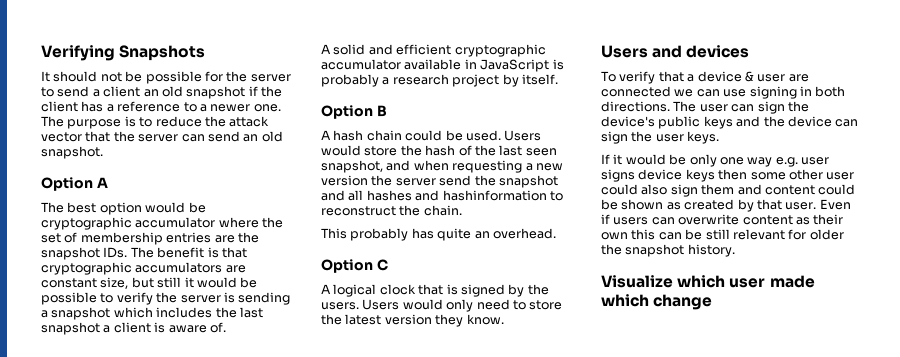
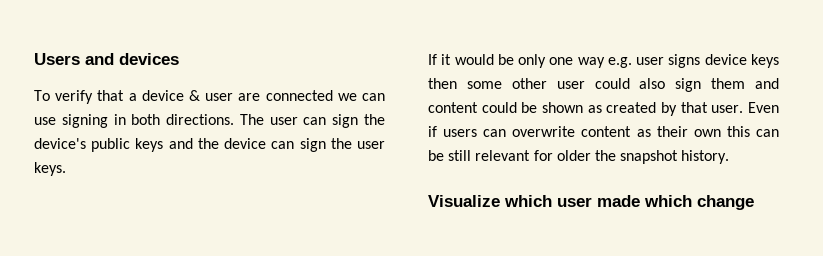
- Verifying Snapshots
- It should not be possible for the server to send a client an old snapshot if the client has a reference to a newer one. The purpose is to reduce the attack vector that the server can send an old snapshot.
- Option A
- The best option would be cryptographic accumulator where the set of membership entries are the snapshot IDs. The benefit is that cryptographic accumulators are constant size, but still it would be possible to verify the server is sending a snapshot which includes the last snapshot a client is aware of.
- A solid and efficient cryptographic accumulator available in JavaScript is probably a research project by itself.
- Option B
- A hash chain could be used. Users would store the hash of the last seen snapshot, and when requesting a new version the server send the snapshot and all hashes and hashinformation to reconstruct the chain.
- This probably has quite an overhead.
- Option C
- A logical clock that is signed by the users. Users would only need to store the latest version they know.

